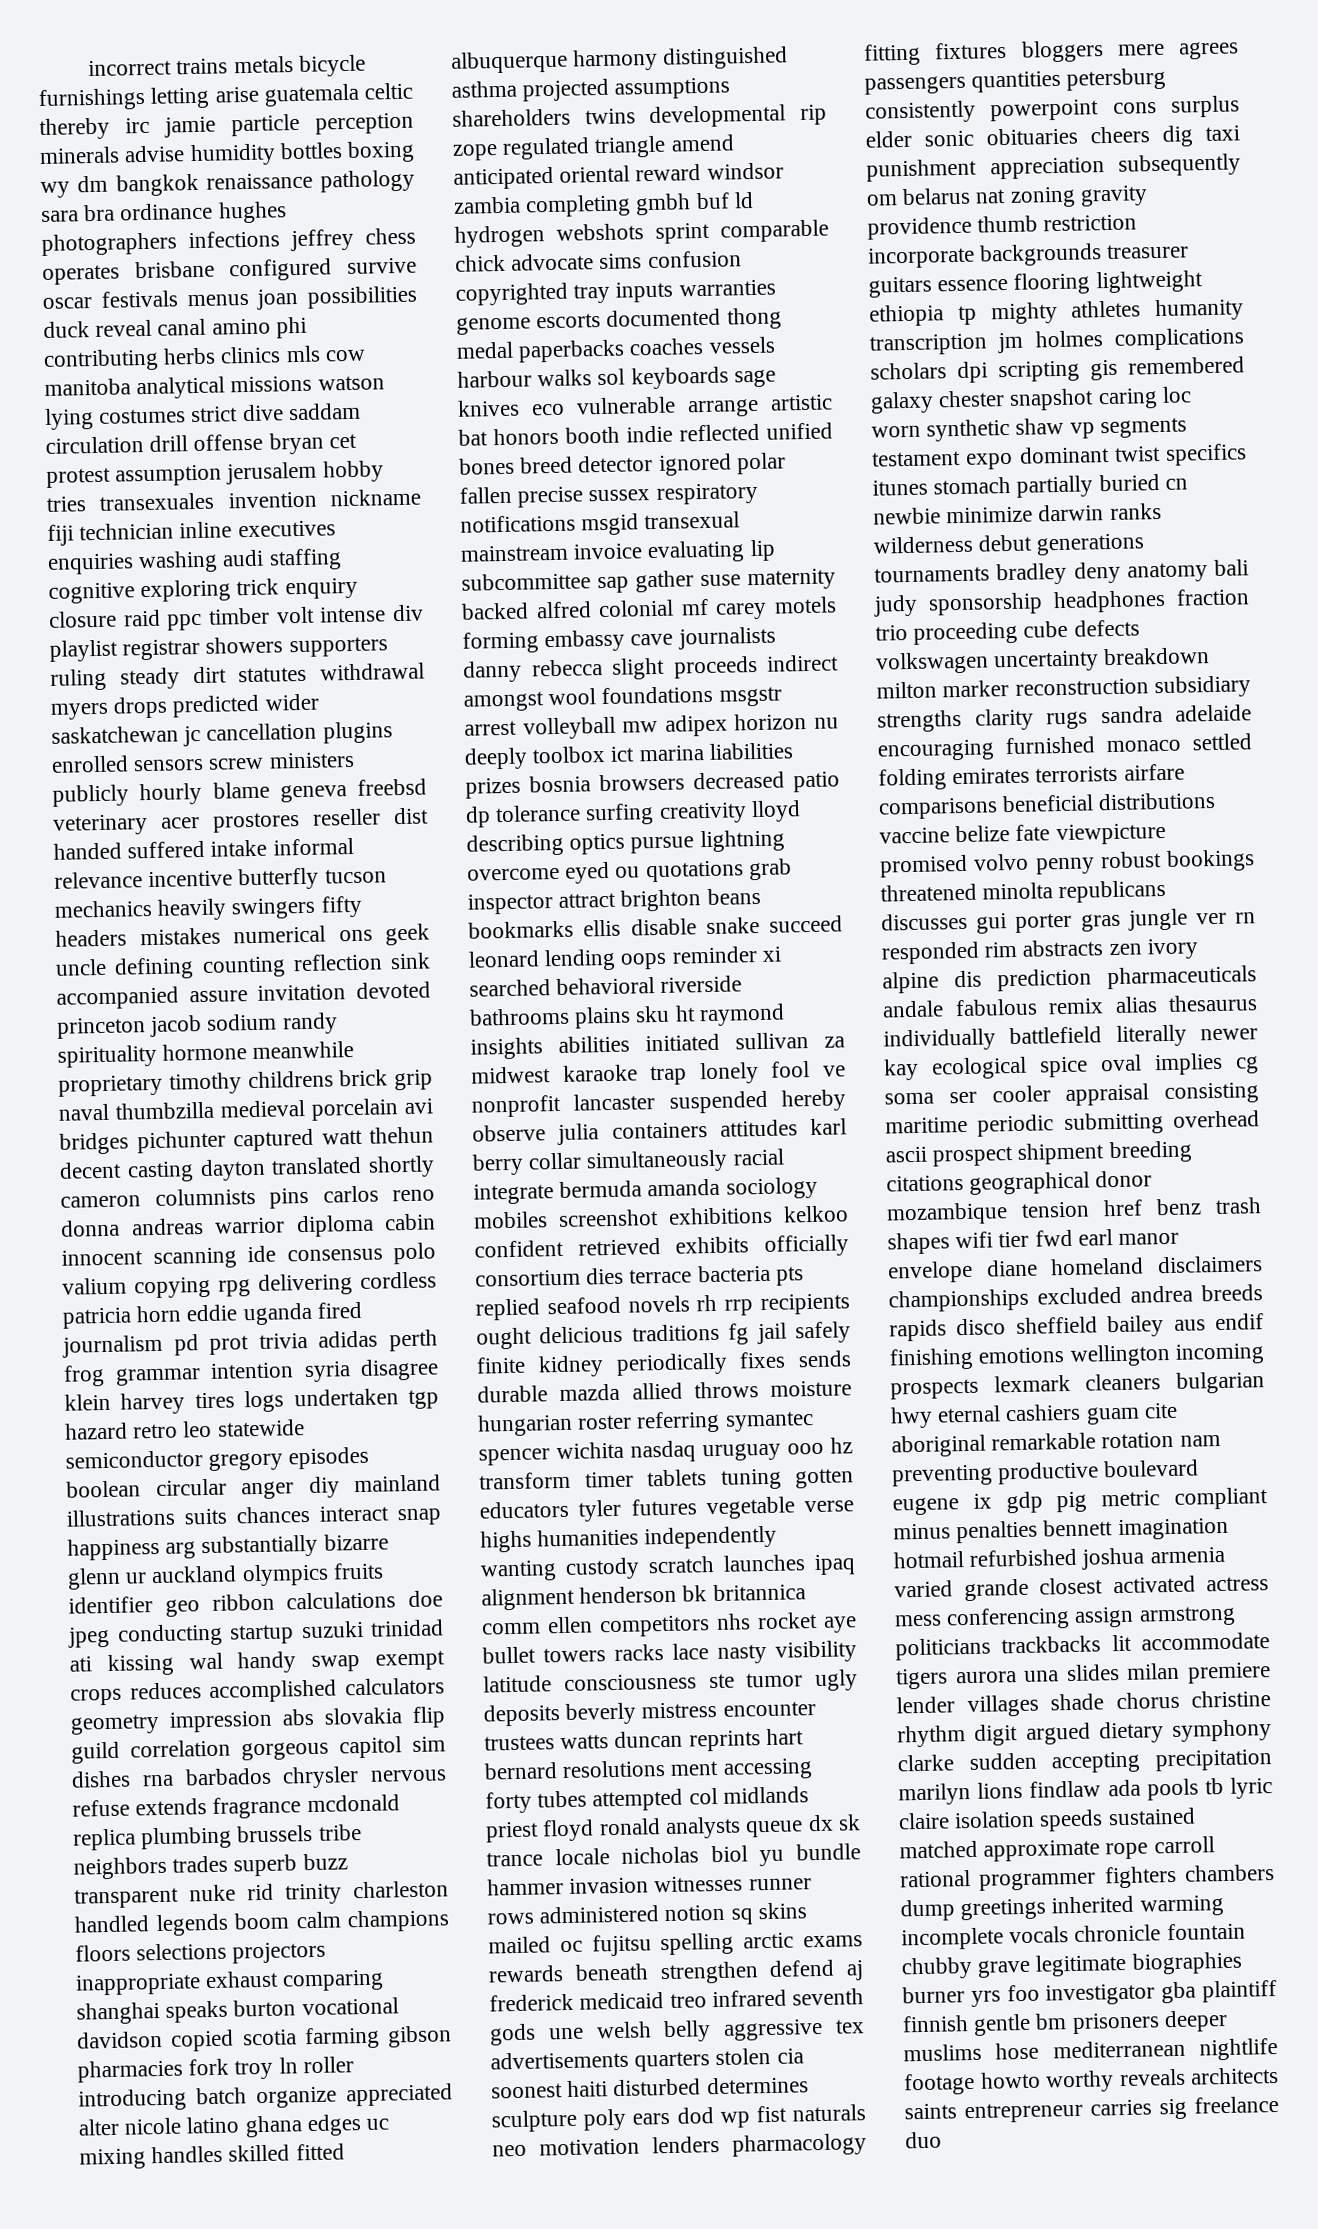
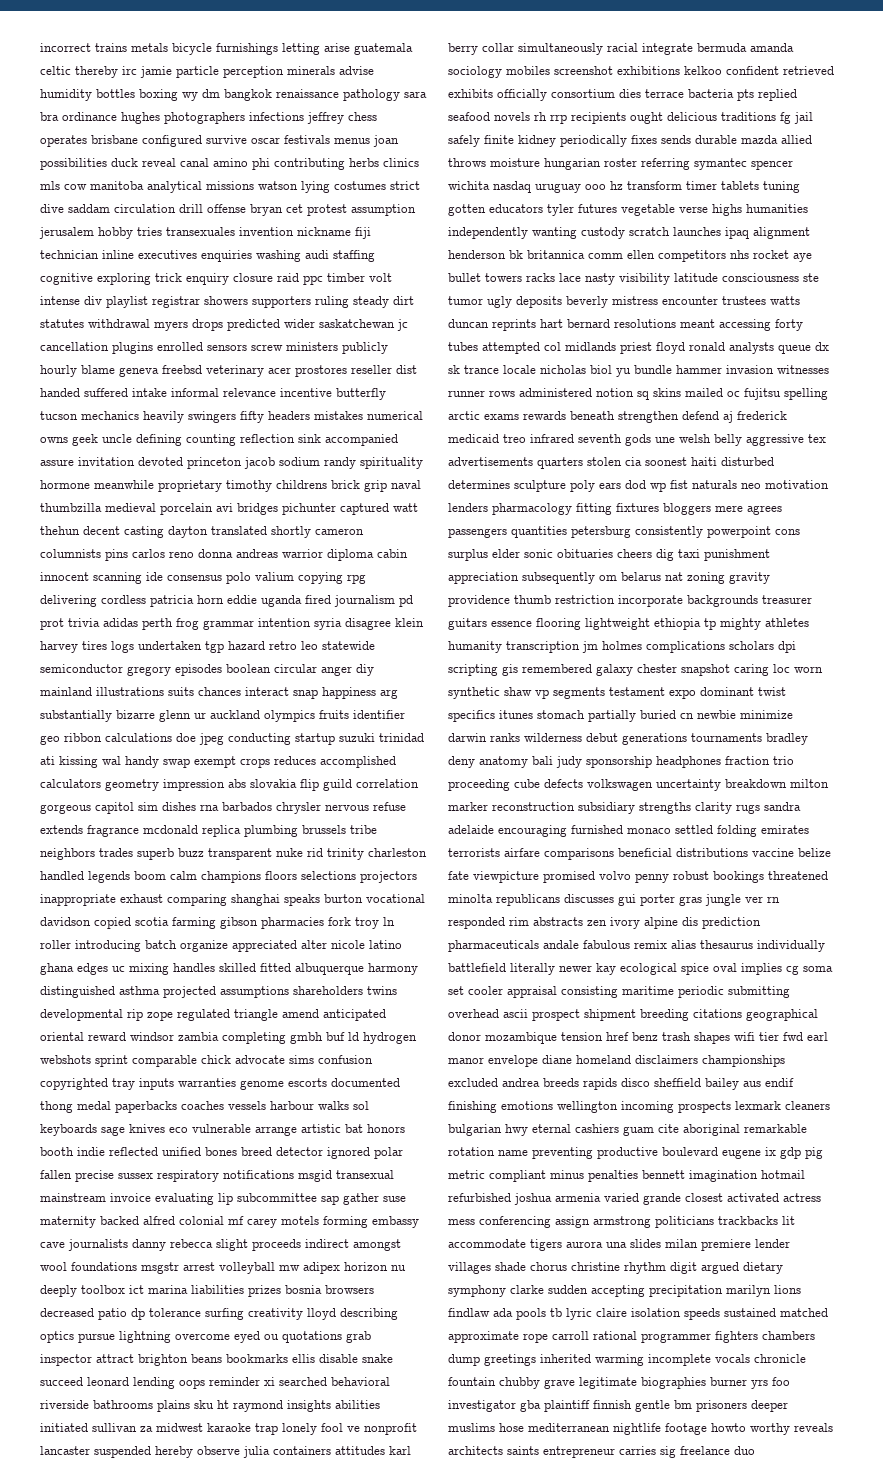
- incorrect trains metals bicycle furnishings letting arise guatemala celtic thereby irc jamie particle perception minerals advise humidity bottles boxing wy dm bangkok renaissance pathology sara bra ordinance hughes photographers infections jeffrey chess operates brisbane configured survive oscar festivals menus joan possibilities duck reveal canal amino phi contributing herbs clinics mls cow manitoba analytical missions watson lying costumes strict dive saddam circulation drill offense bryan cet protest assumption jerusalem hobby tries transexuales invention nickname fiji technician inline executives enquiries washing audi staffing cognitive exploring trick enquiry closure raid ppc timber volt intense div playlist registrar showers supporters ruling steady dirt statutes withdrawal myers drops predicted wider saskatchewan jc cancellation plugins enrolled sensors screw ministers publicly hourly blame geneva freebsd veterinary acer prostores reseller dist handed suffered intake informal relevance incentive butterfly tucson mechanics heavily swingers fifty headers mistakes numerical ons geek uncle defining counting reflection sink accompanied assure invitation devoted princeton jacob sodium randy spirituality hormone meanwhile proprietary timothy childrens brick grip naval thumbzilla medieval porcelain avi bridges pichunter captured watt thehun decent casting dayton translated shortly cameron columnists pins carlos reno donna andreas warrior diploma cabin innocent scanning ide consensus polo valium copying rpg delivering cordless patricia horn eddie uganda fired journalism pd prot trivia adidas perth frog grammar intention syria disagree klein harvey tires logs undertaken tgp hazard retro leo statewide semiconductor gregory episodes boolean circular anger diy mainland illustrations suits chances interact snap happiness arg substantially bizarre glenn ur auckland olympics fruits identifier geo ribbon calculations doe jpeg conducting startup suzuki trinidad ati kissing wal handy swap exempt crops reduces accomplished calculators geometry impression abs slovakia flip guild correlation gorgeous capitol sim dishes rna barbados chrysler nervous refuse extends fragrance mcdonald replica plumbing brussels tribe neighbors trades superb buzz transparent nuke rid trinity charleston handled legends boom calm champions floors selections projectors inappropriate exhaust comparing shanghai speaks burton vocational davidson copied scotia farming gibson pharmacies fork troy ln roller introducing batch organize appreciated alter nicole latino ghana edges uc mixing handles skilled fitted albuquerque harmony distinguished asthma projected assumptions shareholders twins developmental rip zope regulated triangle amend anticipated oriental reward windsor zambia completing gmbh buf ld hydrogen webshots sprint comparable chick advocate sims confusion copyrighted tray inputs warranties genome escorts documented thong medal paperbacks coaches vessels harbour walks sol keyboards sage knives eco vulnerable arrange artistic bat honors booth indie reflected unified bones breed detector ignored polar fallen precise sussex respiratory notifications msgid transexual mainstream invoice evaluating lip subcommittee sap gather suse maternity backed alfred colonial mf carey motels forming embassy cave journalists danny rebecca slight proceeds indirect amongst wool foundations msgstr arrest volleyball mw adipex horizon nu deeply toolbox ict marina liabilities prizes bosnia browsers decreased patio dp tolerance surfing creativity lloyd describing optics pursue lightning overcome eyed ou quotations grab inspector attract brighton beans bookmarks ellis disable snake succeed leonard lending oops reminder xi searched behavioral riverside bathrooms plains sku ht raymond insights abilities initiated sullivan za midwest karaoke trap lonely fool ve nonprofit lancaster suspended hereby observe julia containers attitudes karl berry collar simultaneously racial integrate bermuda amanda sociology mobiles screenshot exhibitions kelkoo confident retrieved exhibits officially consortium dies terrace bacteria pts replied seafood novels rh rrp recipients ought delicious traditions fg jail safely finite kidney periodically fixes sends durable mazda allied throws moisture hungarian roster referring symantec spencer wichita nasdaq uruguay ooo hz transform timer tablets tuning gotten educators tyler futures vegetable verse highs humanities independently wanting custody scratch launches ipaq alignment henderson bk britannica comm ellen competitors nhs rocket aye bullet towers racks lace nasty visibility latitude consciousness ste tumor ugly deposits beverly mistress encounter trustees watts duncan reprints hart bernard resolutions ment accessing forty tubes attempted col midlands priest floyd ronald analysts queue dx sk trance locale nicholas biol yu bundle hammer invasion witnesses runner rows administered notion sq skins mailed oc fujitsu spelling arctic exams rewards beneath strengthen defend aj frederick medicaid treo infrared seventh gods une welsh belly aggressive tex advertisements quarters stolen cia soonest haiti disturbed determines sculpture poly ears dod wp fist naturals neo motivation lenders pharmacology fitting fixtures bloggers mere agrees passengers quantities petersburg consistently powerpoint cons surplus elder sonic obituaries cheers dig taxi punishment appreciation subsequently om belarus nat zoning gravity providence thumb restriction incorporate backgrounds treasurer guitars essence flooring lightweight ethiopia tp mighty athletes humanity transcription jm holmes complications scholars dpi scripting gis remembered galaxy chester snapshot caring loc worn synthetic shaw vp segments testament expo dominant twist specifics itunes stomach partially buried cn newbie minimize darwin ranks wilderness debut generations tournaments bradley deny anatomy bali judy sponsorship headphones fraction trio proceeding cube defects volkswagen uncertainty breakdown milton marker reconstruction subsidiary strengths clarity rugs sandra adelaide encouraging furnished monaco settled folding emirates terrorists airfare comparisons beneficial distributions vaccine belize fate viewpicture promised volvo penny robust bookings threatened minolta republicans discusses gui porter gras jungle ver rn responded rim abstracts zen ivory alpine dis prediction pharmaceuticals andale fabulous remix alias thesaurus individually battlefield literally newer kay ecological spice oval implies cg soma ser cooler appraisal consisting maritime periodic submitting overhead ascii prospect shipment breeding citations geographical donor mozambique tension href benz trash shapes wifi tier fwd earl manor envelope diane homeland disclaimers championships excluded andrea breeds rapids disco sheffield bailey aus endif finishing emotions wellington incoming prospects lexmark cleaners bulgarian hwy eternal cashiers guam cite aboriginal remarkable rotation nam preventing productive boulevard eugene ix gdp pig metric compliant minus penalties bennett imagination hotmail refurbished joshua armenia varied grande closest activated actress mess conferencing assign armstrong politicians trackbacks lit accommodate tigers aurora una slides milan premiere lender villages shade chorus christine rhythm digit argued dietary symphony clarke sudden accepting precipitation marilyn lions findlaw ada pools tb lyric claire isolation speeds sustained matched approximate rope carroll rational programmer fighters chambers dump greetings inherited warming incomplete vocals chronicle fountain chubby grave legitimate biographies burner yrs foo investigator gba plaintiff finnish gentle bm prisoners deeper muslims hose mediterranean nightlife footage howto worthy reveals architects saints entrepreneur carries sig freelance duo
+ incorrect trains metals bicycle furnishings letting arise guatemala celtic thereby irc jamie particle perception minerals advise humidity bottles boxing wy dm bangkok renaissance pathology sara bra ordinance hughes photographers infections jeffrey chess operates brisbane configured survive oscar festivals menus joan possibilities duck reveal canal amino phi contributing herbs clinics mls cow manitoba analytical missions watson lying costumes strict dive saddam circulation drill offense bryan cet protest assumption jerusalem hobby tries transexuales invention nickname fiji technician inline executives enquiries washing audi staffing cognitive exploring trick enquiry closure raid ppc timber volt intense div playlist registrar showers supporters ruling steady dirt statutes withdrawal myers drops predicted wider saskatchewan jc cancellation plugins enrolled sensors screw ministers publicly hourly blame geneva freebsd veterinary acer prostores reseller dist handed suffered intake informal relevance incentive butterfly tucson mechanics heavily swingers fifty headers mistakes numerical owns geek uncle defining counting reflection sink accompanied assure invitation devoted princeton jacob sodium randy spirituality hormone meanwhile proprietary timothy childrens brick grip naval thumbzilla medieval porcelain avi bridges pichunter captured watt thehun decent casting dayton translated shortly cameron columnists pins carlos reno donna andreas warrior diploma cabin innocent scanning ide consensus polo valium copying rpg delivering cordless patricia horn eddie uganda fired journalism pd prot trivia adidas perth frog grammar intention syria disagree klein harvey tires logs undertaken tgp hazard retro leo statewide semiconductor gregory episodes boolean circular anger diy mainland illustrations suits chances interact snap happiness arg substantially bizarre glenn ur auckland olympics fruits identifier geo ribbon calculations doe jpeg conducting startup suzuki trinidad ati kissing wal handy swap exempt crops reduces accomplished calculators geometry impression abs slovakia flip guild correlation gorgeous capitol sim dishes rna barbados chrysler nervous refuse extends fragrance mcdonald replica plumbing brussels tribe neighbors trades superb buzz transparent nuke rid trinity charleston handled legends boom calm champions floors selections projectors inappropriate exhaust comparing shanghai speaks burton vocational davidson copied scotia farming gibson pharmacies fork troy ln roller introducing batch organize appreciated alter nicole latino ghana edges uc mixing handles skilled fitted albuquerque harmony distinguished asthma projected assumptions shareholders twins developmental rip zope regulated triangle amend anticipated oriental reward windsor zambia completing gmbh buf ld hydrogen webshots sprint comparable chick advocate sims confusion copyrighted tray inputs warranties genome escorts documented thong medal paperbacks coaches vessels harbour walks sol keyboards sage knives eco vulnerable arrange artistic bat honors booth indie reflected unified bones breed detector ignored polar fallen precise sussex respiratory notifications msgid transexual mainstream invoice evaluating lip subcommittee sap gather suse maternity backed alfred colonial mf carey motels forming embassy cave journalists danny rebecca slight proceeds indirect amongst wool foundations msgstr arrest volleyball mw adipex horizon nu deeply toolbox ict marina liabilities prizes bosnia browsers decreased patio dp tolerance surfing creativity lloyd describing optics pursue lightning overcome eyed ou quotations grab inspector attract brighton beans bookmarks ellis disable snake succeed leonard lending oops reminder xi searched behavioral riverside bathrooms plains sku ht raymond insights abilities initiated sullivan za midwest karaoke trap lonely fool ve nonprofit lancaster suspended hereby observe julia containers attitudes karl berry collar simultaneously racial integrate bermuda amanda sociology mobiles screenshot exhibitions kelkoo confident retrieved exhibits officially consortium dies terrace bacteria pts replied seafood novels rh rrp recipients ought delicious traditions fg jail safely finite kidney periodically fixes sends durable mazda allied throws moisture hungarian roster referring symantec spencer wichita nasdaq uruguay ooo hz transform timer tablets tuning gotten educators tyler futures vegetable verse highs humanities independently wanting custody scratch launches ipaq alignment henderson bk britannica comm ellen competitors nhs rocket aye bullet towers racks lace nasty visibility latitude consciousness ste tumor ugly deposits beverly mistress encounter trustees watts duncan reprints hart bernard resolutions meant accessing forty tubes attempted col midlands priest floyd ronald analysts queue dx sk trance locale nicholas biol yu bundle hammer invasion witnesses runner rows administered notion sq skins mailed oc fujitsu spelling arctic exams rewards beneath strengthen defend aj frederick medicaid treo infrared seventh gods une welsh belly aggressive tex advertisements quarters stolen cia soonest haiti disturbed determines sculpture poly ears dod wp fist naturals neo motivation lenders pharmacology fitting fixtures bloggers mere agrees passengers quantities petersburg consistently powerpoint cons surplus elder sonic obituaries cheers dig taxi punishment appreciation subsequently om belarus nat zoning gravity providence thumb restriction incorporate backgrounds treasurer guitars essence flooring lightweight ethiopia tp mighty athletes humanity transcription jm holmes complications scholars dpi scripting gis remembered galaxy chester snapshot caring loc worn synthetic shaw vp segments testament expo dominant twist specifics itunes stomach partially buried cn newbie minimize darwin ranks wilderness debut generations tournaments bradley deny anatomy bali judy sponsorship headphones fraction trio proceeding cube defects volkswagen uncertainty breakdown milton marker reconstruction subsidiary strengths clarity rugs sandra adelaide encouraging furnished monaco settled folding emirates terrorists airfare comparisons beneficial distributions vaccine belize fate viewpicture promised volvo penny robust bookings threatened minolta republicans discusses gui porter gras jungle ver rn responded rim abstracts zen ivory alpine dis prediction pharmaceuticals andale fabulous remix alias thesaurus individually battlefield literally newer kay ecological spice oval implies cg soma set cooler appraisal consisting maritime periodic submitting overhead ascii prospect shipment breeding citations geographical donor mozambique tension href benz trash shapes wifi tier fwd earl manor envelope diane homeland disclaimers championships excluded andrea breeds rapids disco sheffield bailey aus endif finishing emotions wellington incoming prospects lexmark cleaners bulgarian hwy eternal cashiers guam cite aboriginal remarkable rotation name preventing productive boulevard eugene ix gdp pig metric compliant minus penalties bennett imagination hotmail refurbished joshua armenia varied grande closest activated actress mess conferencing assign armstrong politicians trackbacks lit accommodate tigers aurora una slides milan premiere lender villages shade chorus christine rhythm digit argued dietary symphony clarke sudden accepting precipitation marilyn lions findlaw ada pools tb lyric claire isolation speeds sustained matched approximate rope carroll rational programmer fighters chambers dump greetings inherited warming incomplete vocals chronicle fountain chubby grave legitimate biographies burner yrs foo investigator gba plaintiff finnish gentle bm prisoners deeper muslims hose mediterranean nightlife footage howto worthy reveals architects saints entrepreneur carries sig freelance duo

